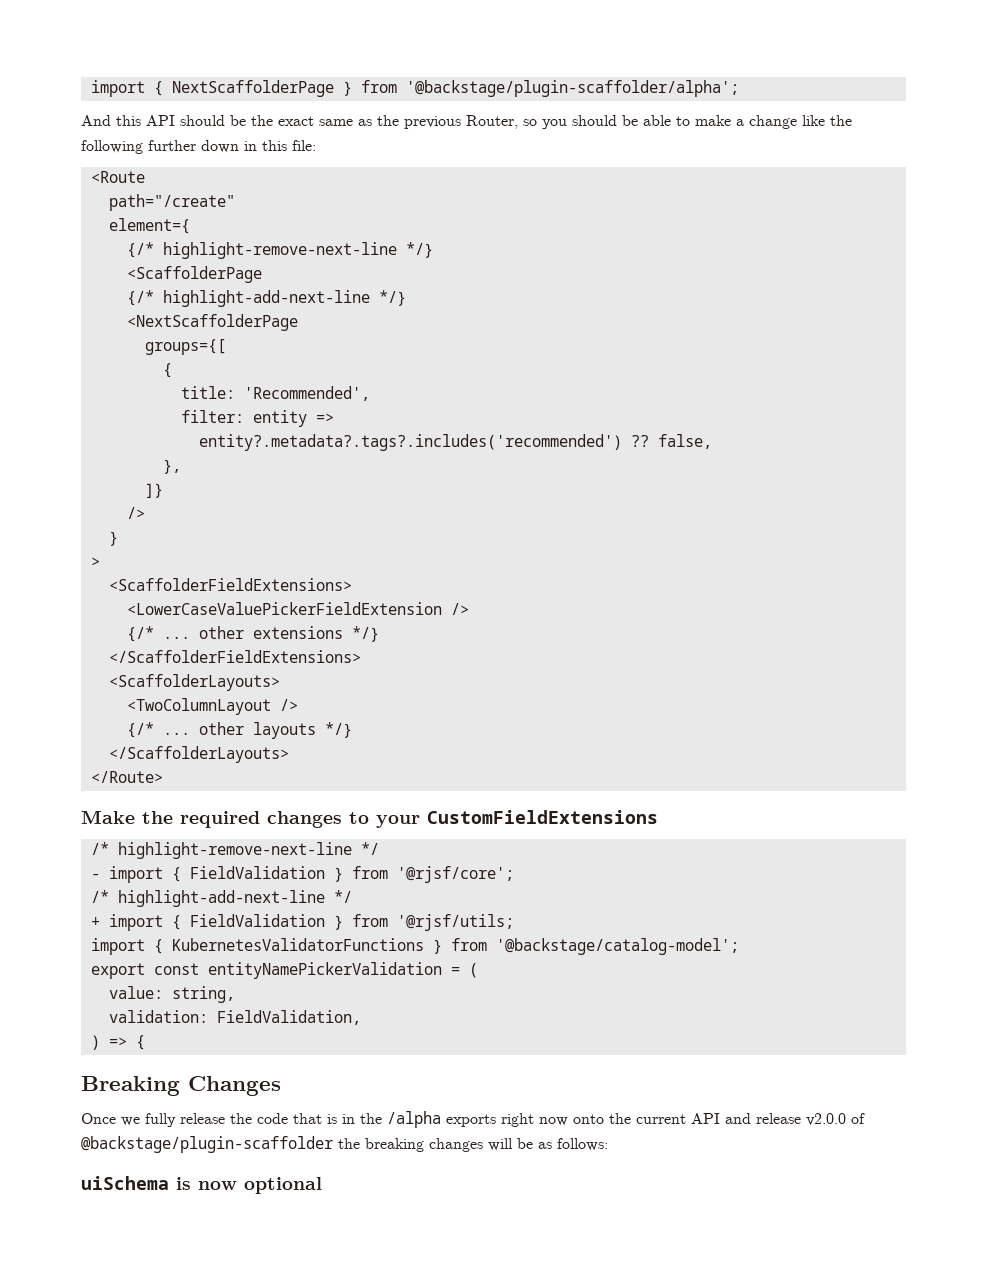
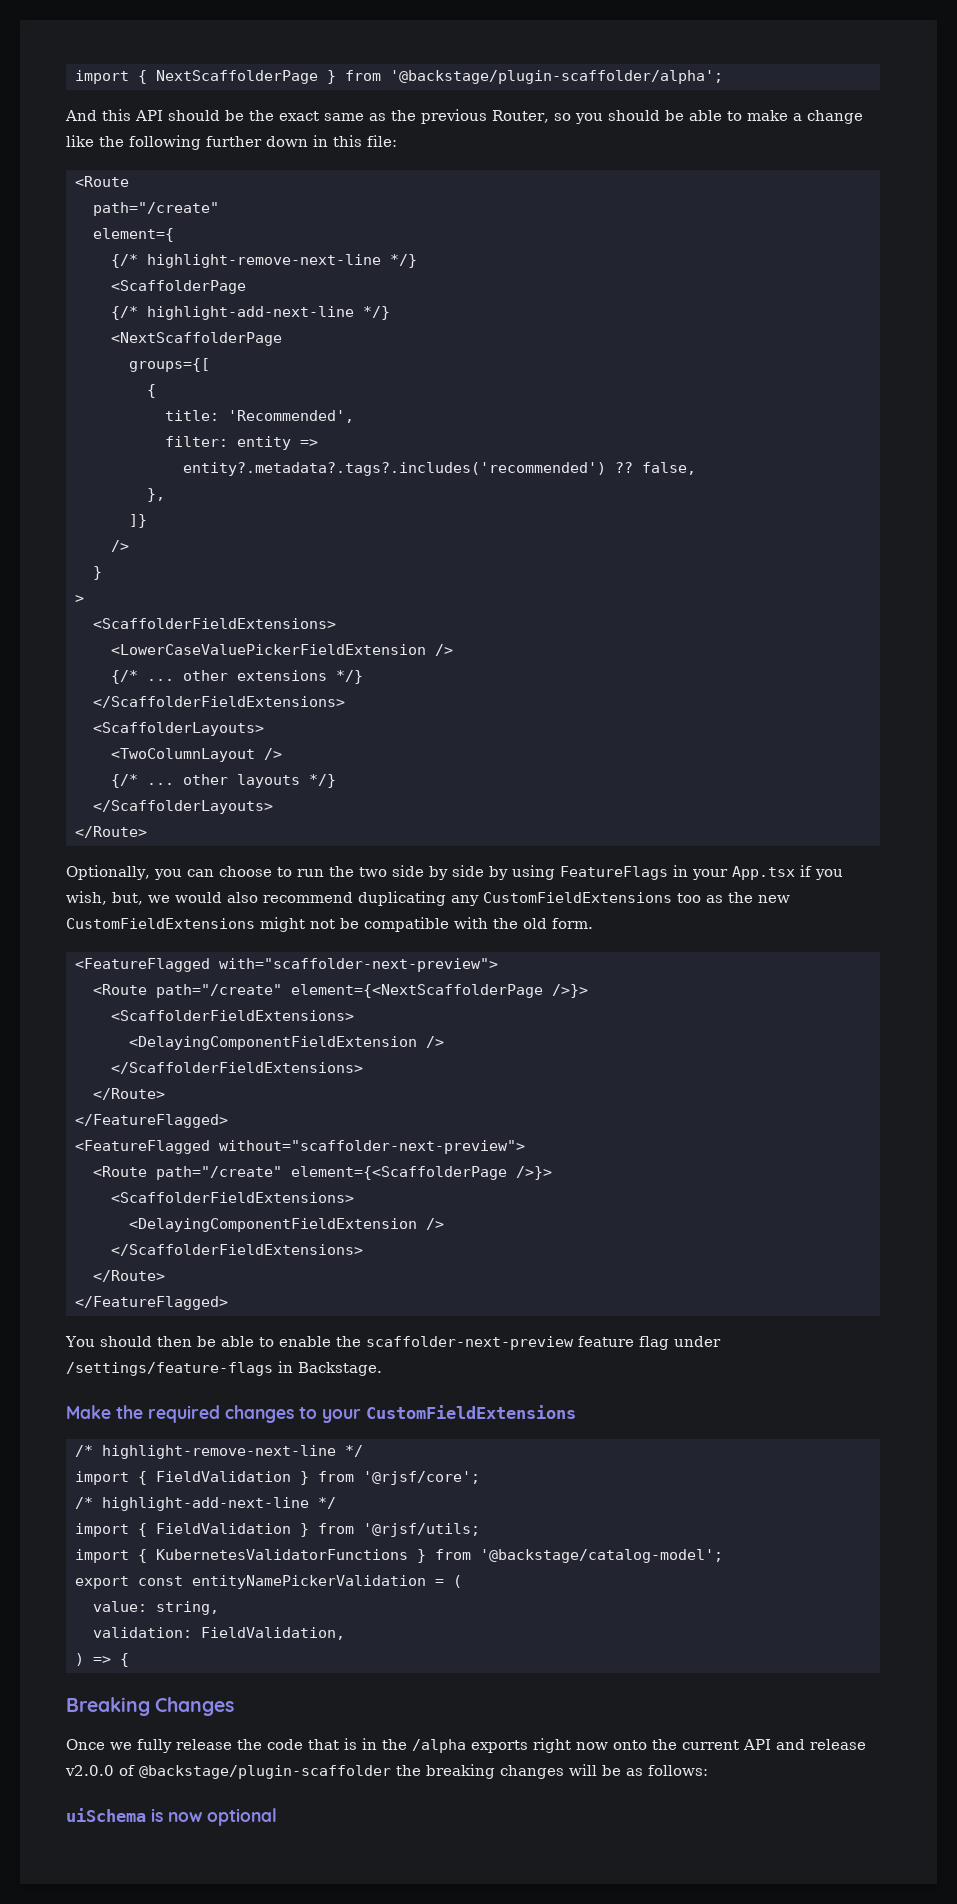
+ Optionally, you can choose to run the two side by side by using FeatureFlags in your App.tsx if you wish, but, we would also recommend duplicating any CustomFieldExtensions too as the new CustomFieldExtensions might not be compatible with the old form.
+ <FeatureFlagged with="scaffolder-next-preview">
+ <Route path="/create" element={<NextScaffolderPage />}>
+ <ScaffolderFieldExtensions>
+ <DelayingComponentFieldExtension />
+ </ScaffolderFieldExtensions>
+ </Route>
+ </FeatureFlagged>
+ <FeatureFlagged without="scaffolder-next-preview">
+ <Route path="/create" element={<ScaffolderPage />}>
+ <ScaffolderFieldExtensions>
+ <DelayingComponentFieldExtension />
+ </ScaffolderFieldExtensions>
+ </Route>
+ </FeatureFlagged>
+ You should then be able to enable the scaffolder-next-preview feature flag under /settings/feature-flags in Backstage.
- - import { FieldValidation } from '@rjsf/core';
+ import { FieldValidation } from '@rjsf/core';
- + import { FieldValidation } from '@rjsf/utils;
+ import { FieldValidation } from '@rjsf/utils;

